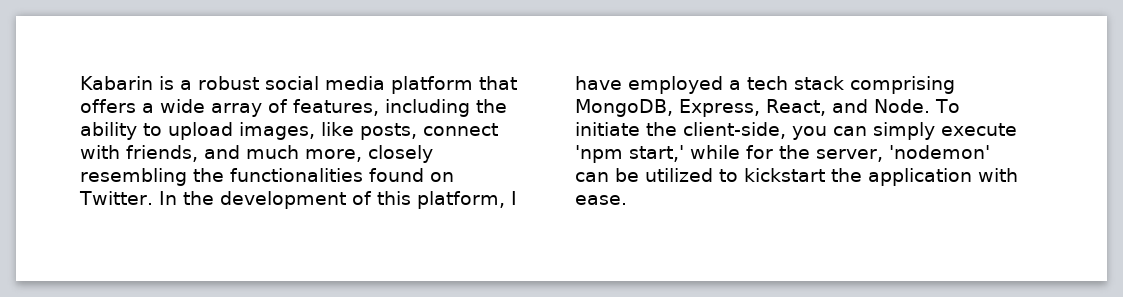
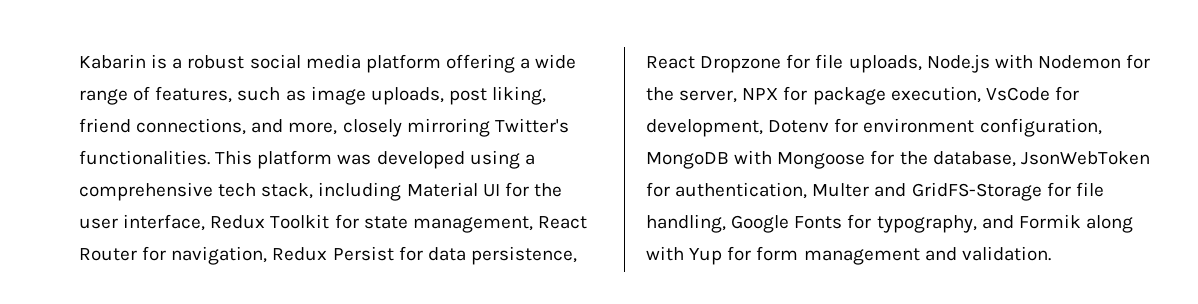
- Kabarin is a robust social media platform that offers a wide array of features, including the ability to upload images, like posts, connect with friends, and much more, closely resembling the functionalities found on Twitter. In the development of this platform, I have employed a tech stack comprising MongoDB, Express, React, and Node. To initiate the client-side, you can simply execute 'npm start,' while for the server, 'nodemon' can be utilized to kickstart the application with ease.
+ Kabarin is a robust social media platform offering a wide range of features, such as image uploads, post liking, friend connections, and more, closely mirroring Twitter's functionalities. This platform was developed using a comprehensive tech stack, including Material UI for the user interface, Redux Toolkit for state management, React Router for navigation, Redux Persist for data persistence, React Dropzone for file uploads, Node.js with Nodemon for the server, NPX for package execution, VsCode for development, Dotenv for environment configuration, MongoDB with Mongoose for the database, JsonWebToken for authentication, Multer and GridFS-Storage for file handling, Google Fonts for typography, and Formik along with Yup for form management and validation.

